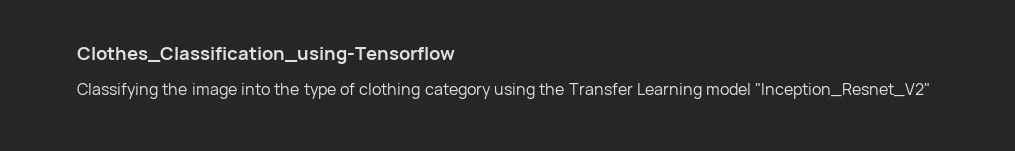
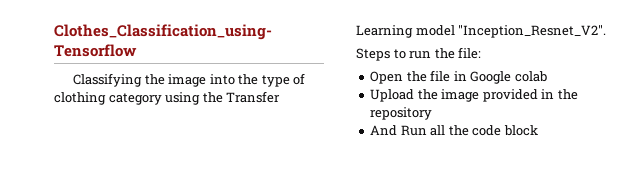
- Classifying the image into the type of clothing category using the Transfer Learning model "Inception_Resnet_V2"
+ Classifying the image into the type of clothing category using the Transfer Learning model "Inception_Resnet_V2".
+ Steps to run the file:
+ Open the file in Google colab
+ Upload the image provided in the repository
+ And Run all the code block

